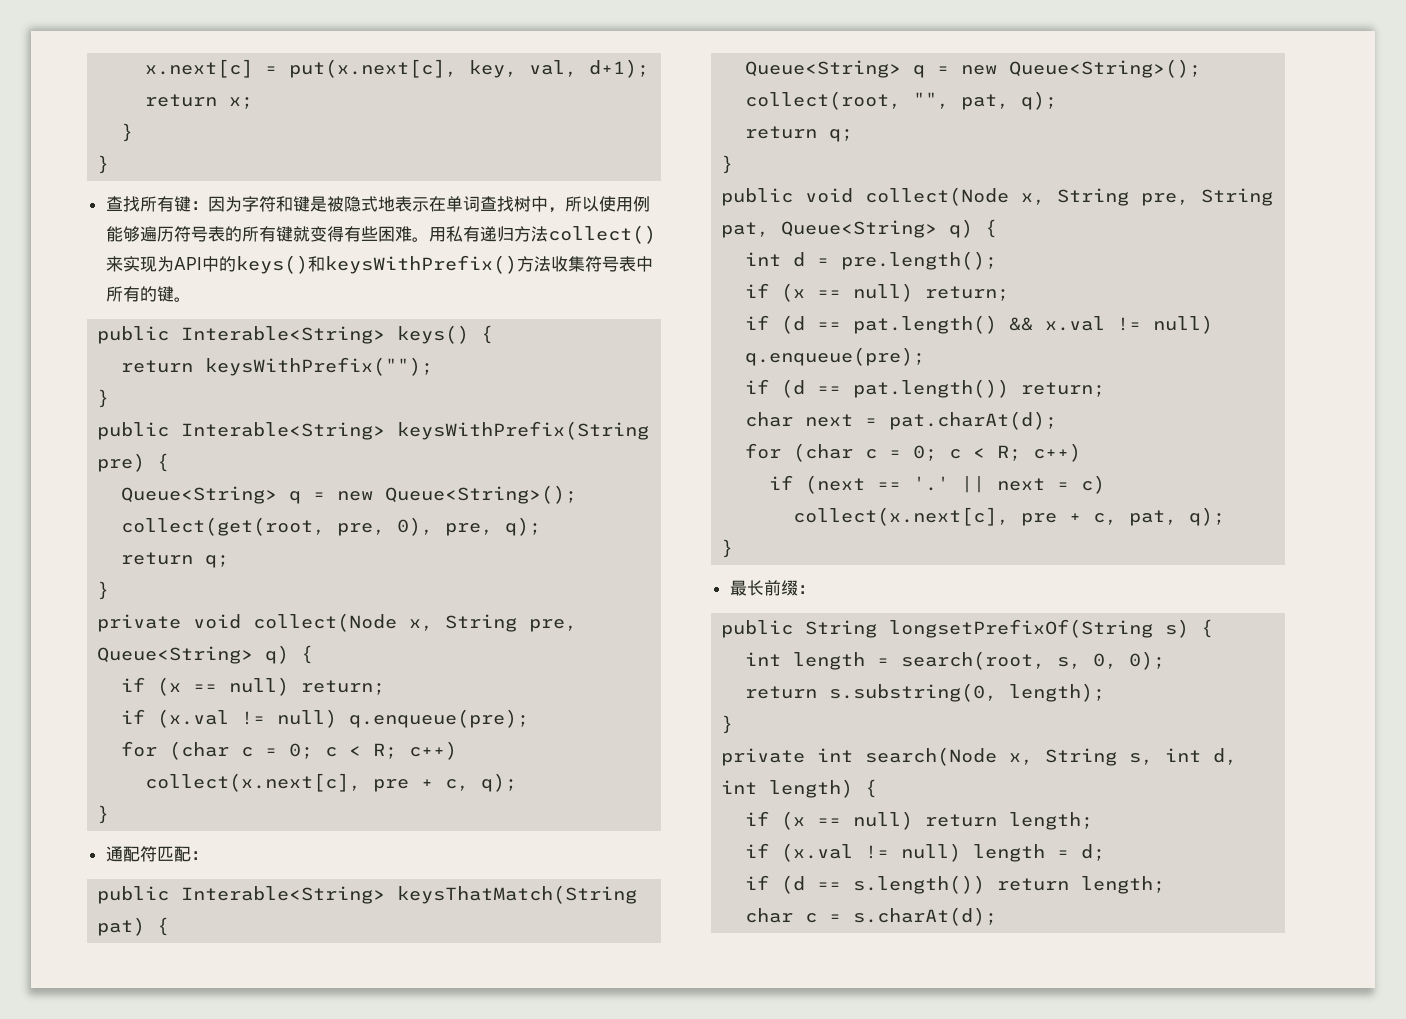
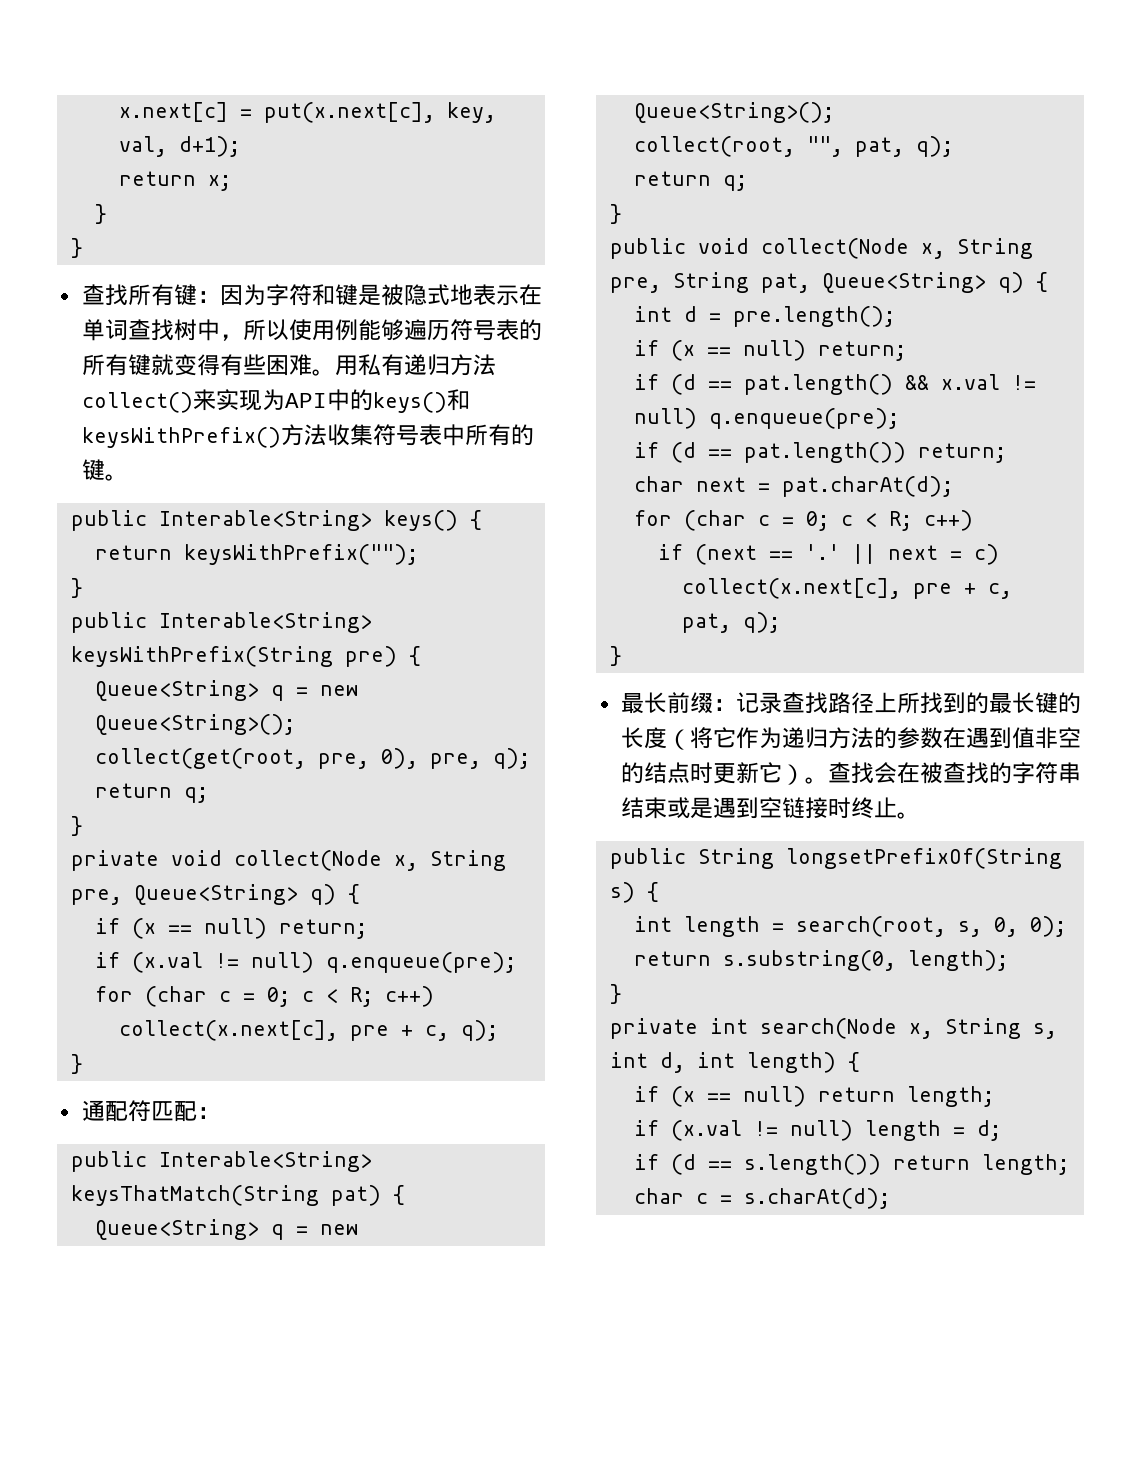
- 最长前缀：
+ 最长前缀：记录查找路径上所找到的最长键的长度（将它作为递归方法的参数在遇到值非空的结点时更新它）。查找会在被查找的字符串结束或是遇到空链接时终止。

